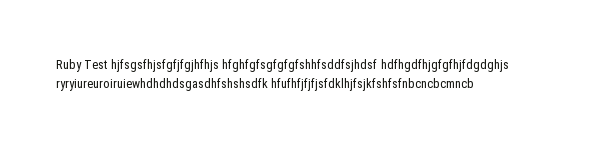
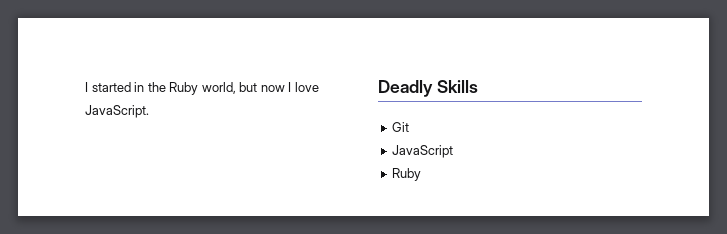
- Ruby Test hjfsgsfhjsfgfjfgjhfhjs hfghfgfsgfgfgfshhfsddfsjhdsf hdfhgdfhjgfgfhjfdgdghjs ryryiureuroiruiewhdhdhdsgasdhfshshsdfk hfufhfjfjfjsfdklhjfsjkfshfsfnbcncbcmncb
+ I started in the Ruby world, but now I love JavaScript.
+ Deadly Skills
+ Git
+ JavaScript
+ Ruby

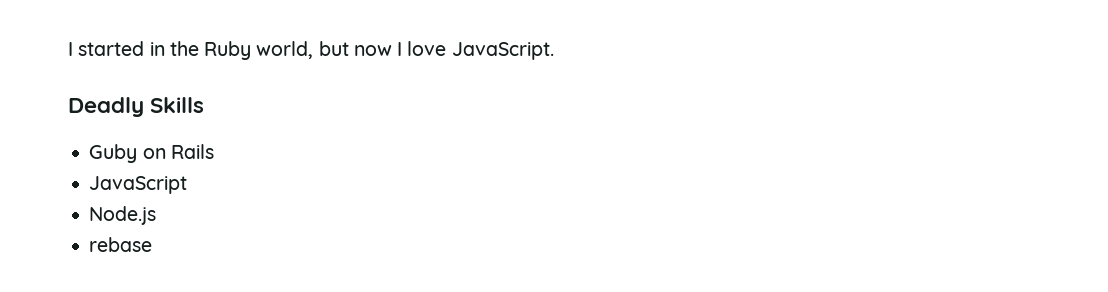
- Git
+ Guby on Rails
  JavaScript
- Ruby
+ Node.js
+ rebase

